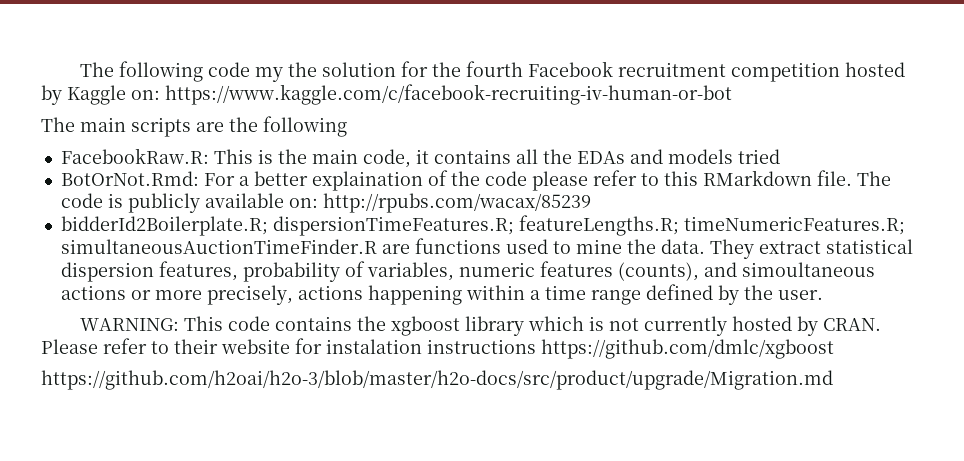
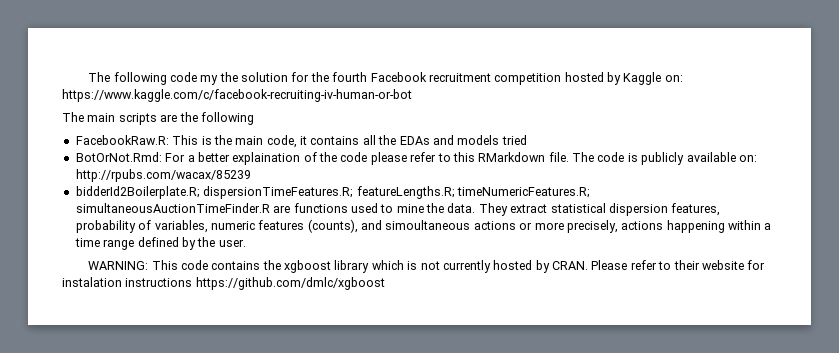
- https://github.com/h2oai/h2o-3/blob/master/h2o-docs/src/product/upgrade/Migration.md

